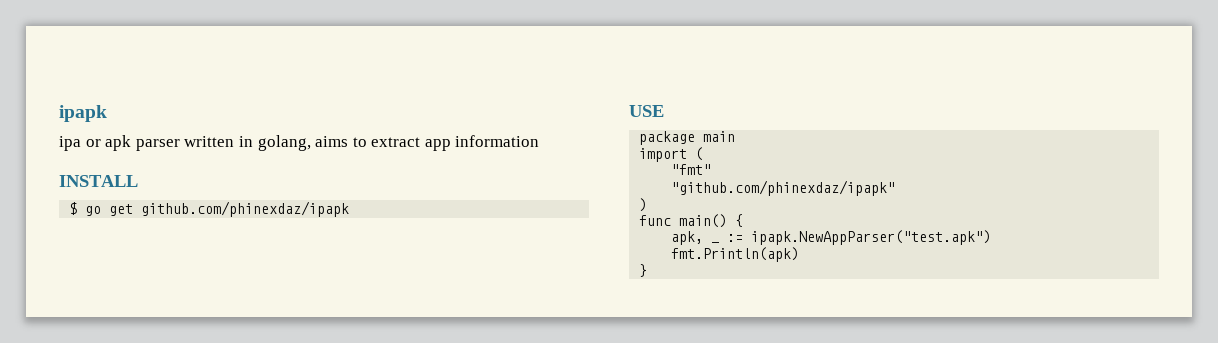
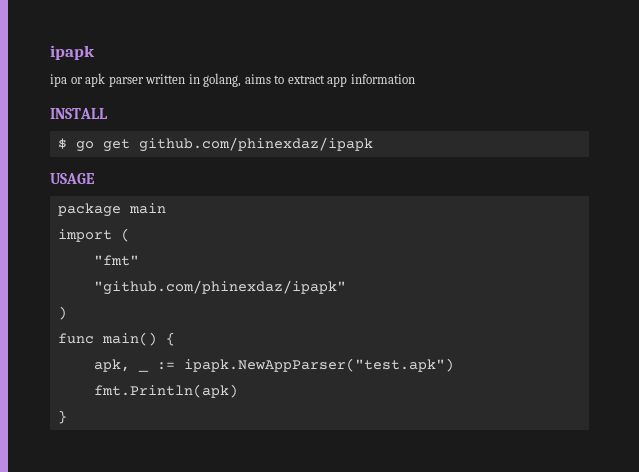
- USE
+ USAGE

